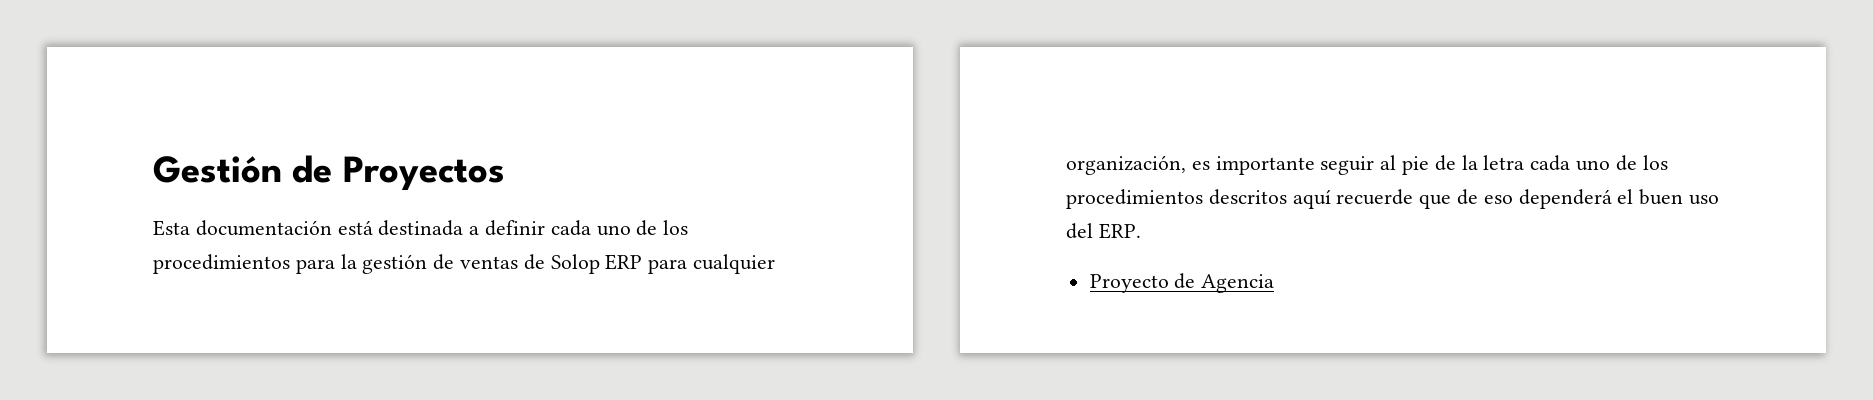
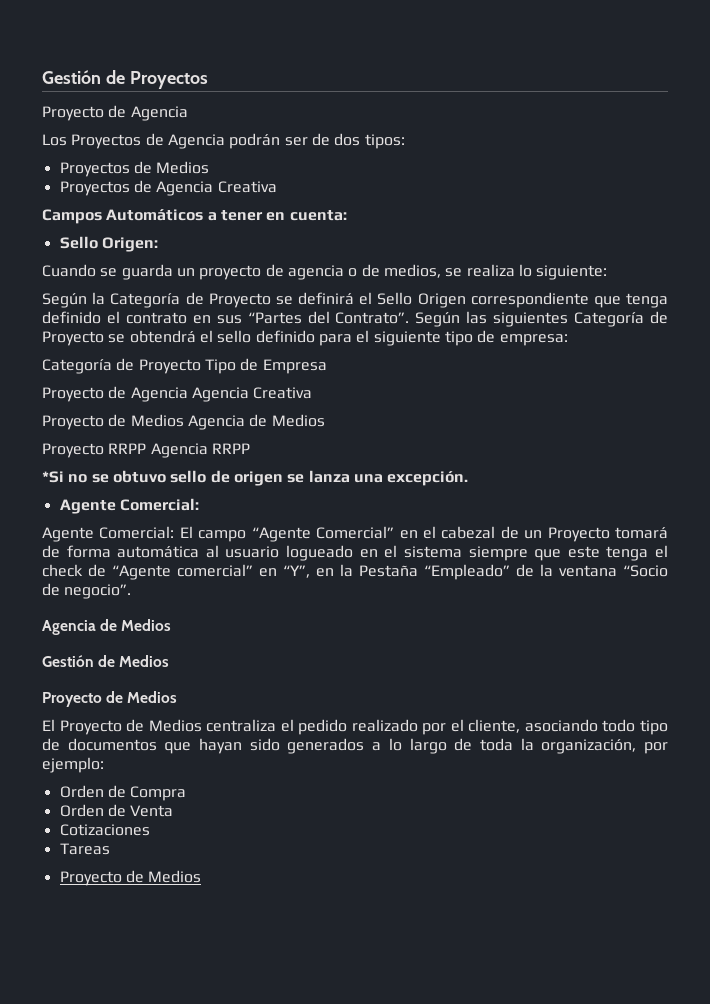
  Gestión de Proyectos
- Esta documentación está destinada a definir cada uno de los procedimientos para la gestión de ventas de Solop ERP para cualquier organización, es importante seguir al pie de la letra cada uno de los procedimientos descritos aquí recuerde que de eso dependerá el buen uso del ERP.
  Proyecto de Agencia
+ Los Proyectos de Agencia podrán ser de dos tipos:
+ Proyectos de Medios
+ Proyectos de Agencia Creativa
+ Campos Automáticos a tener en cuenta:
+ Sello Origen:
+ Cuando se guarda un proyecto de agencia o de medios, se realiza lo siguiente:
+ Según la Categoría de Proyecto se definirá el Sello Origen correspondiente que tenga definido el contrato en sus “Partes del Contrato”. Según las siguientes Categoría de Proyecto se obtendrá el sello definido para el siguiente tipo de empresa:
+ Categoría de Proyecto Tipo de Empresa
+ Proyecto de Agencia Agencia Creativa
+ Proyecto de Medios Agencia de Medios
+ Proyecto RRPP Agencia RRPP
+ *Si no se obtuvo sello de origen se lanza una excepción.
+ Agente Comercial:
+ Agente Comercial: El campo “Agente Comercial” en el cabezal de un Proyecto tomará de forma automática al usuario logueado en el sistema siempre que este tenga el check de “Agente comercial” en “Y”, en la Pestaña “Empleado” de la ventana “Socio de negocio”.
+ Agencia de Medios
+ Gestión de Medios
+ Proyecto de Medios
+ El Proyecto de Medios centraliza el pedido realizado por el cliente, asociando todo tipo de documentos que hayan sido generados a lo largo de toda la organización, por ejemplo:
+ Orden de Compra
+ Orden de Venta
+ Cotizaciones
+ Tareas
+ Proyecto de Medios

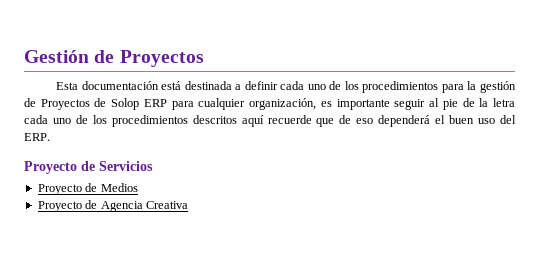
  Gestión de Proyectos
- Proyecto de Agencia
- Los Proyectos de Agencia podrán ser de dos tipos:
- Proyectos de Medios
- Proyectos de Agencia Creativa
- Campos Automáticos a tener en cuenta:
- Sello Origen:
- Cuando se guarda un proyecto de agencia o de medios, se realiza lo siguiente:
- Según la Categoría de Proyecto se definirá el Sello Origen correspondiente que tenga definido el contrato en sus “Partes del Contrato”. Según las siguientes Categoría de Proyecto se obtendrá el sello definido para el siguiente tipo de empresa:
- Categoría de Proyecto Tipo de Empresa
- Proyecto de Agencia Agencia Creativa
- Proyecto de Medios Agencia de Medios
- Proyecto RRPP Agencia RRPP
- *Si no se obtuvo sello de origen se lanza una excepción.
- Agente Comercial:
- Agente Comercial: El campo “Agente Comercial” en el cabezal de un Proyecto tomará de forma automática al usuario logueado en el sistema siempre que este tenga el check de “Agente comercial” en “Y”, en la Pestaña “Empleado” de la ventana “Socio de negocio”.
- Agencia de Medios
- Gestión de Medios
+ Esta documentación está destinada a definir cada uno de los procedimientos para la gestión de Proyectos de Solop ERP para cualquier organización, es importante seguir al pie de la letra cada uno de los procedimientos descritos aquí recuerde que de eso dependerá el buen uso del ERP.
+ Proyecto de Servicios
  Proyecto de Medios
- El Proyecto de Medios centraliza el pedido realizado por el cliente, asociando todo tipo de documentos que hayan sido generados a lo largo de toda la organización, por ejemplo:
- Orden de Compra
- Orden de Venta
- Cotizaciones
- Tareas
- Proyecto de Medios
+ Proyecto de Agencia Creativa

